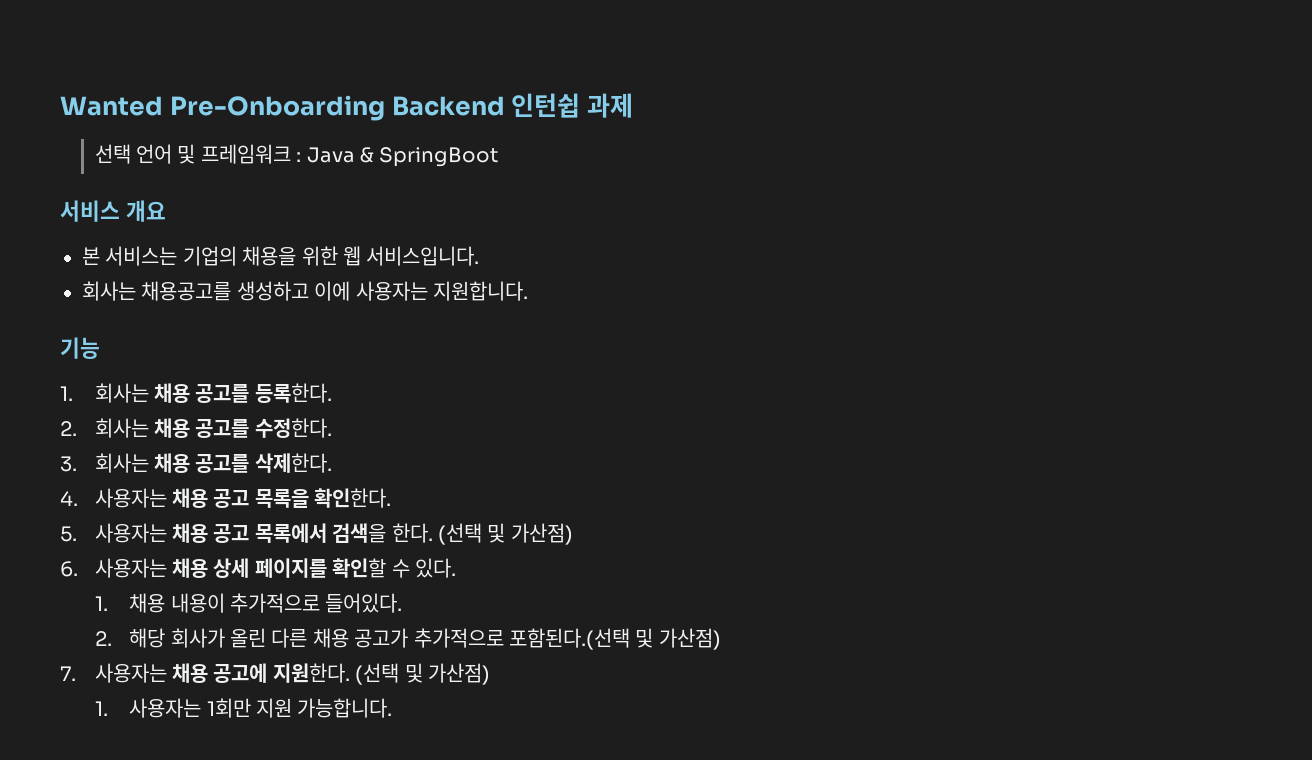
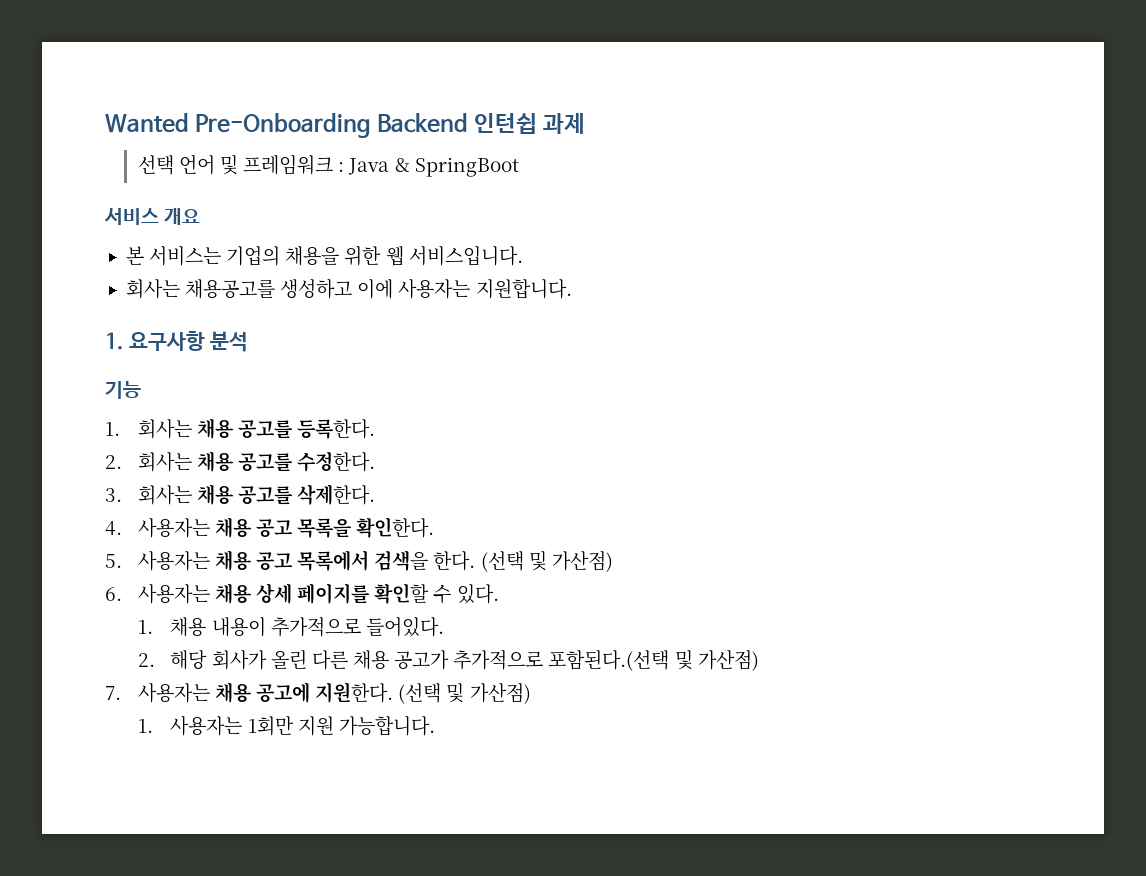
+ 1. 요구사항 분석

